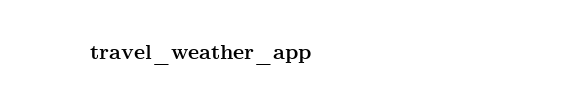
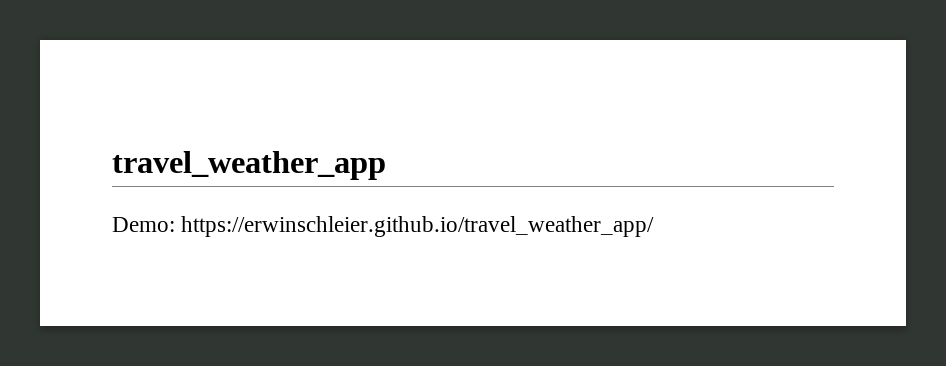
+ Demo: https://erwinschleier.github.io/travel_weather_app/

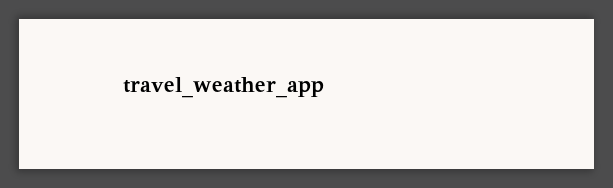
- Demo: https://erwinschleier.github.io/travel_weather_app/

